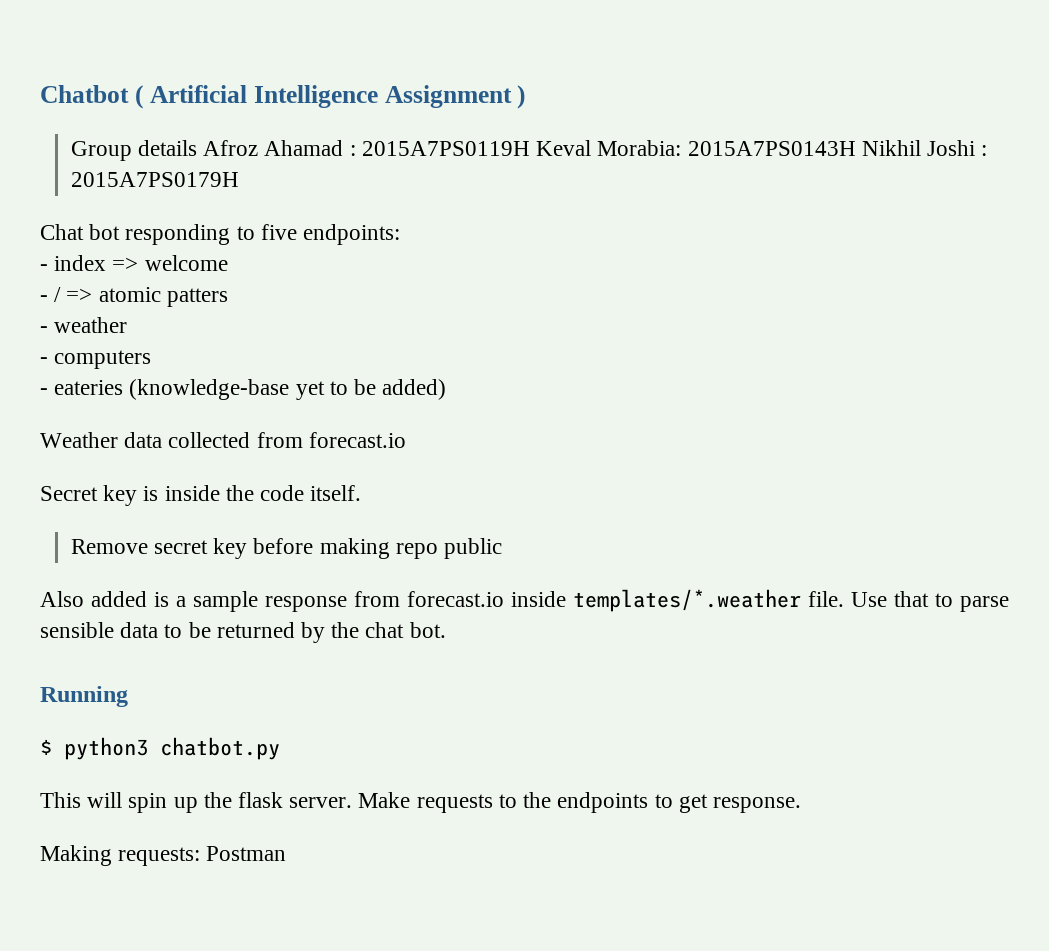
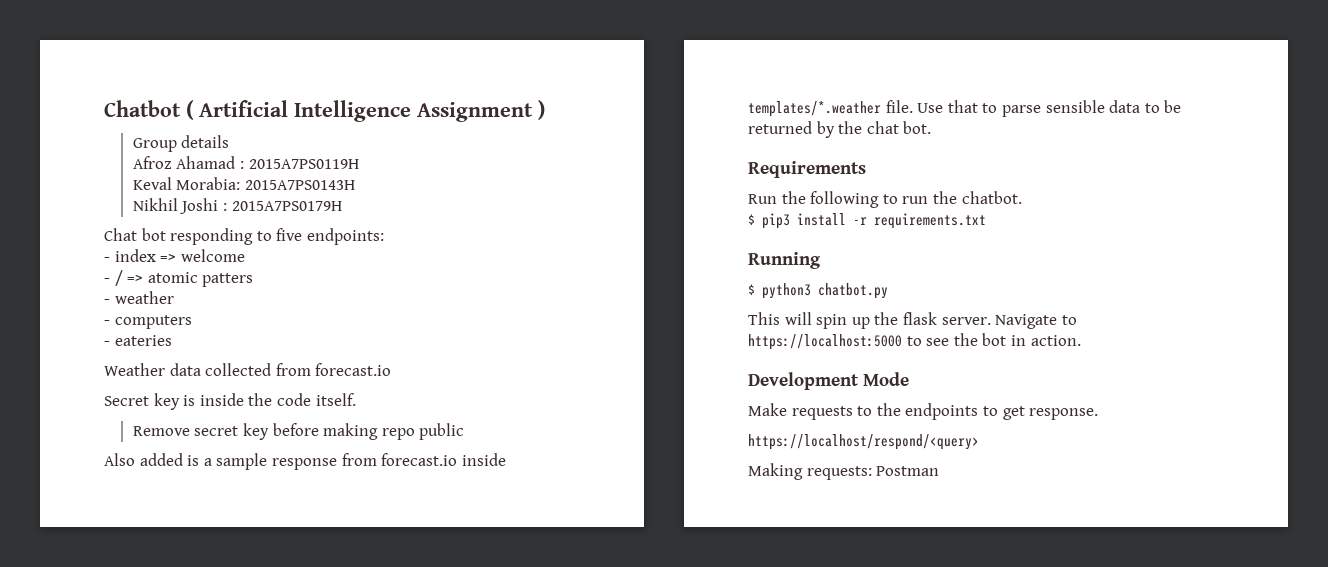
- Group details Afroz Ahamad : 2015A7PS0119H Keval Morabia: 2015A7PS0143H Nikhil Joshi : 2015A7PS0179H
+ Group details
+ Afroz Ahamad : 2015A7PS0119H
+ Keval Morabia: 2015A7PS0143H
+ Nikhil Joshi : 2015A7PS0179H
- - eateries (knowledge-base yet to be added)
+ - eateries
+ Requirements
+ Run the following to run the chatbot.
+ $ pip3 install -r requirements.txt
- This will spin up the flask server. Make requests to the endpoints to get response.
+ This will spin up the flask server. Navigate to https://localhost:5000 to see the bot in action.
+ Development Mode
+ Make requests to the endpoints to get response.
+ https://localhost/respond/<query>

